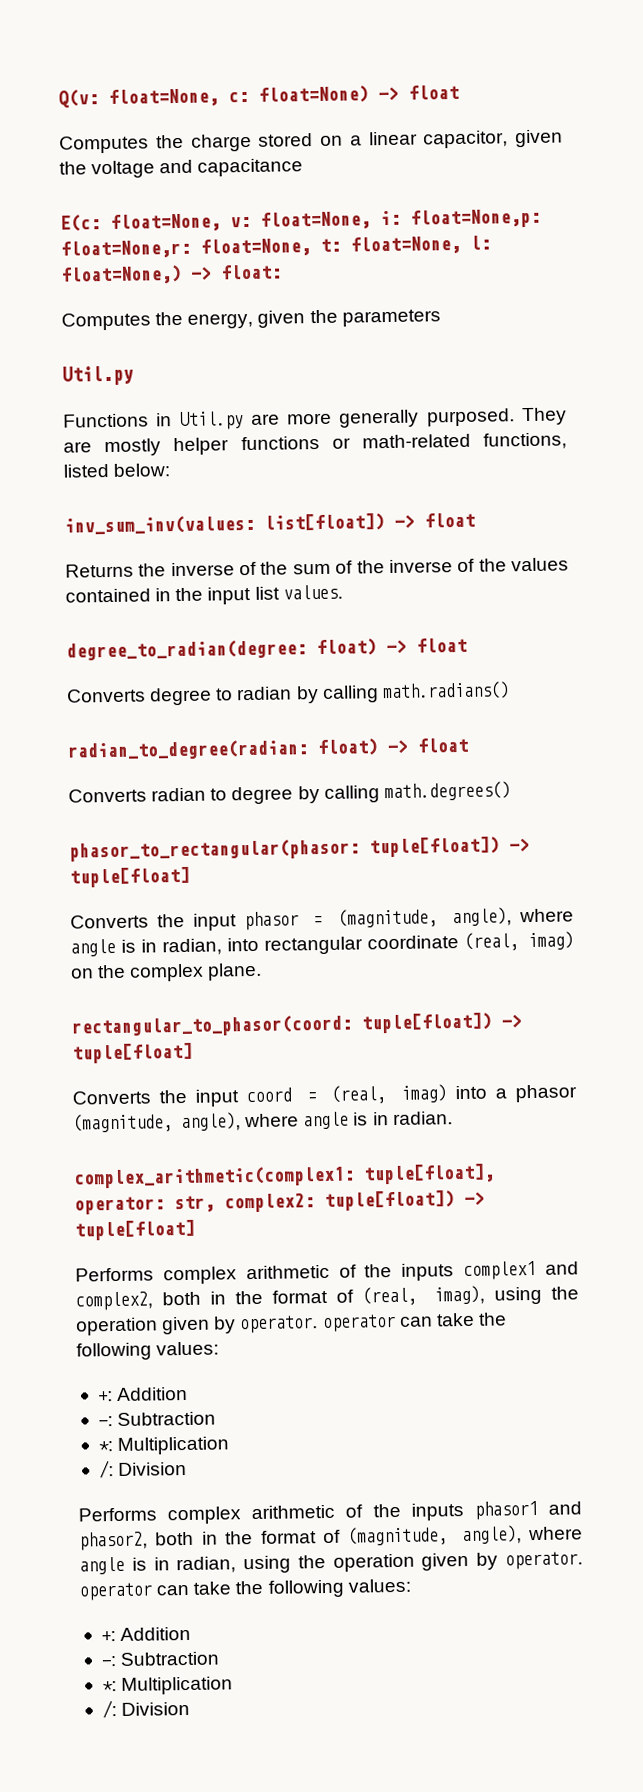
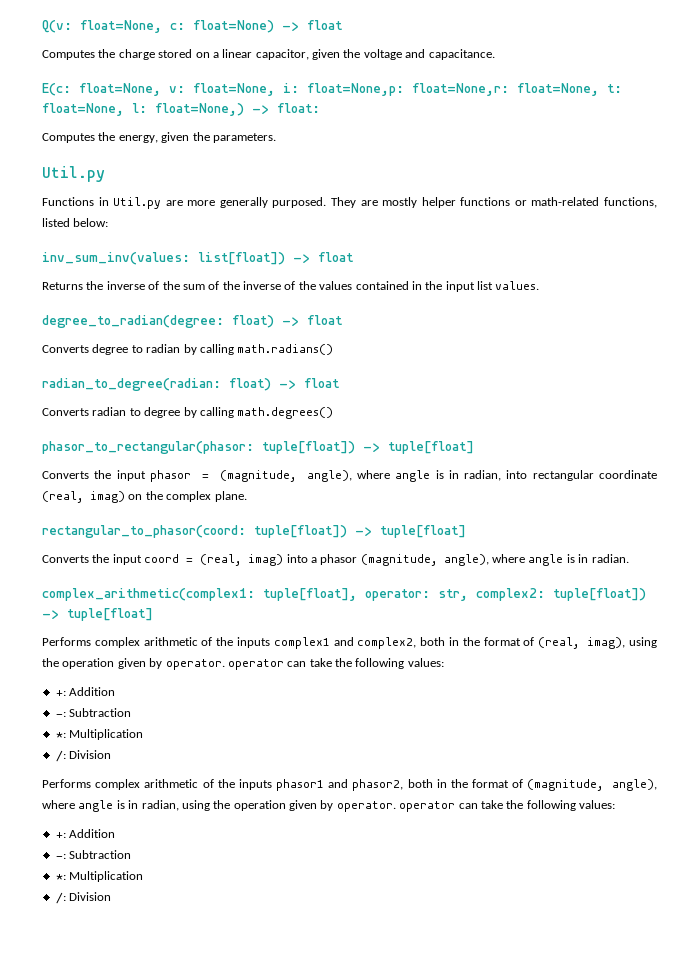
- Computes the charge stored on a linear capacitor, given the voltage and capacitance
+ Computes the charge stored on a linear capacitor, given the voltage and capacitance.
- Computes the energy, given the parameters
+ Computes the energy, given the parameters.

